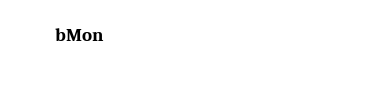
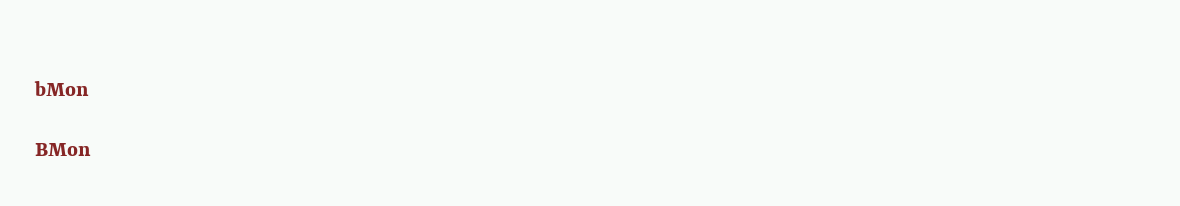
+ BMon

